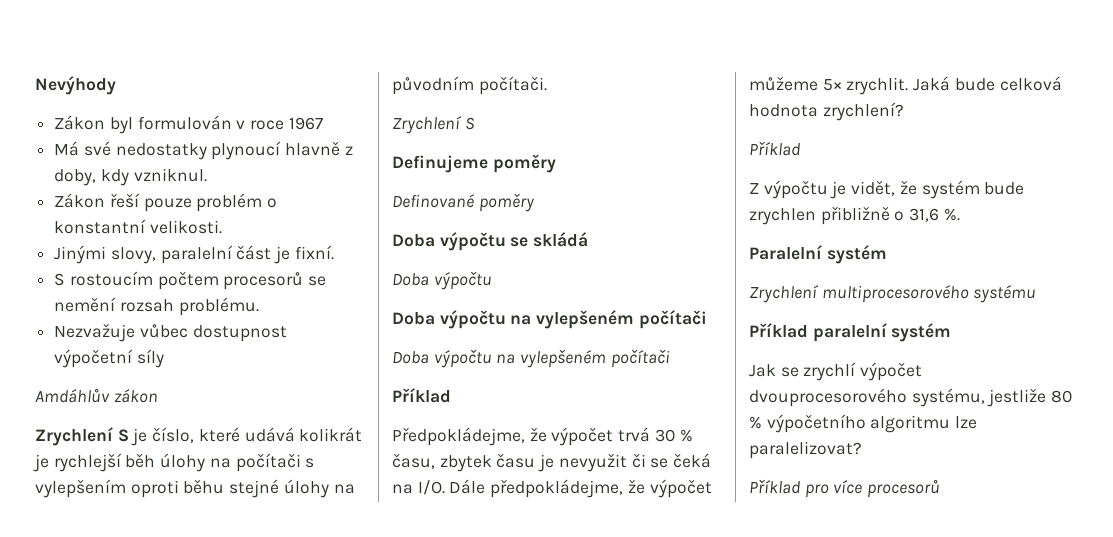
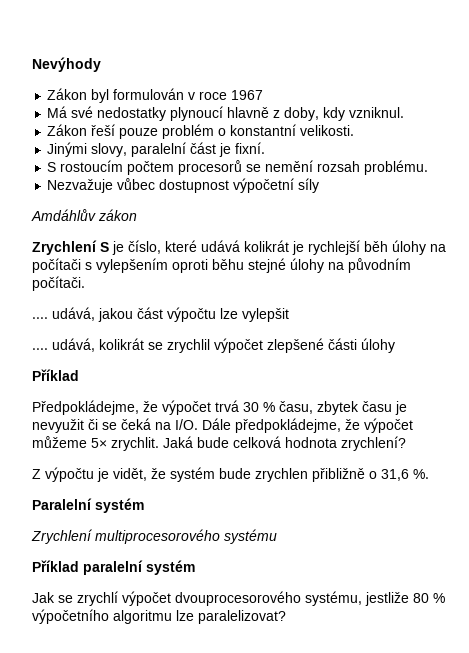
  Zrychlení S je číslo, které udává kolikrát je rychlejší běh úlohy na počítači s vylepšením oproti běhu stejné úlohy na původním počítači.
- Zrychlení S
- Definujeme poměry
- Definované poměry
- Doba výpočtu se skládá
- Doba výpočtu
- Doba výpočtu na vylepšeném počítači
- Doba výpočtu na vylepšeném počítači
+ .... udává, jakou část výpočtu lze vylepšit
+ .... udává, kolikrát se zrychlil výpočet zlepšené části úlohy
  Jaká bude celková hodnota zrychlení?
- Příklad
- Příklad pro více procesorů

